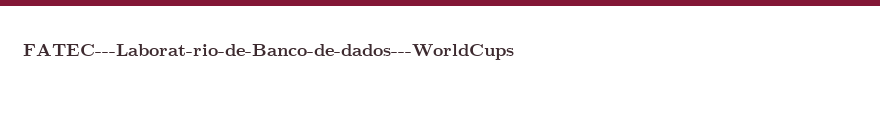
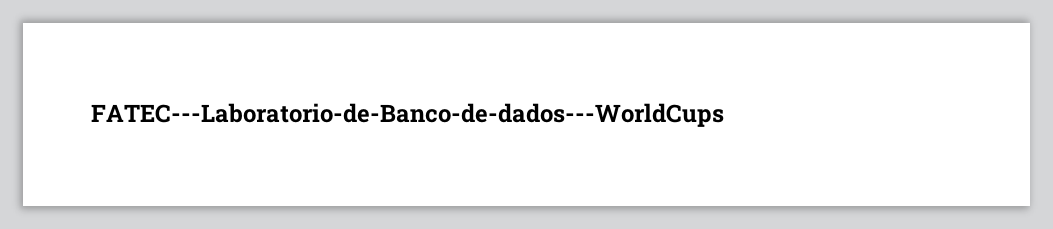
- FATEC---Laborat-rio-de-Banco-de-dados---WorldCups
+ FATEC---Laboratorio-de-Banco-de-dados---WorldCups

